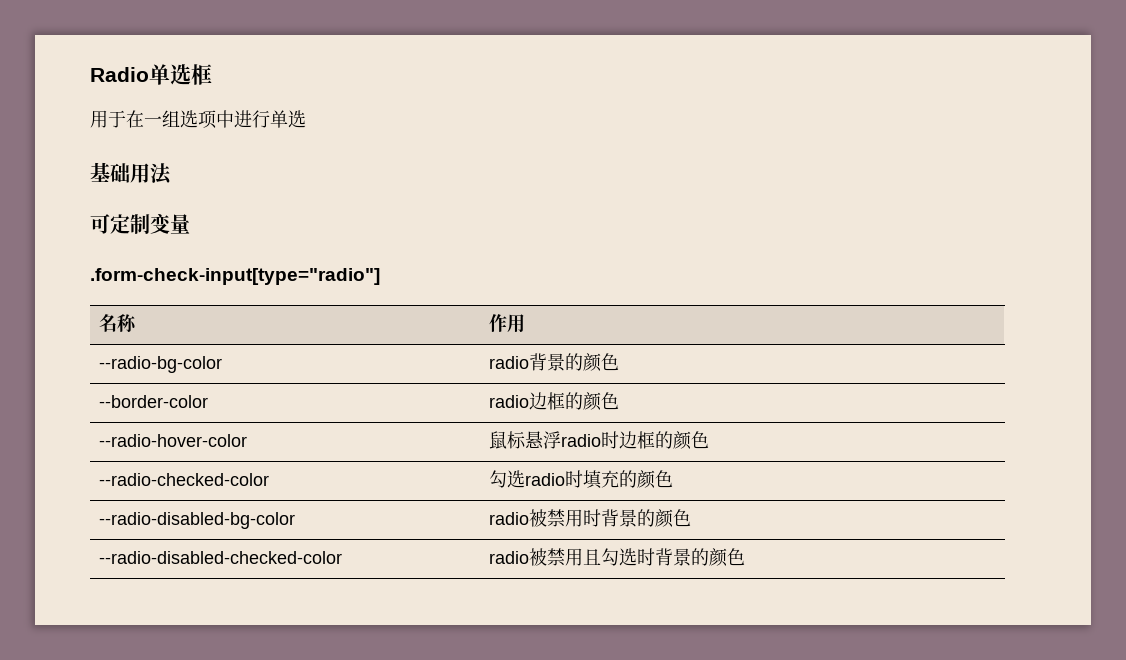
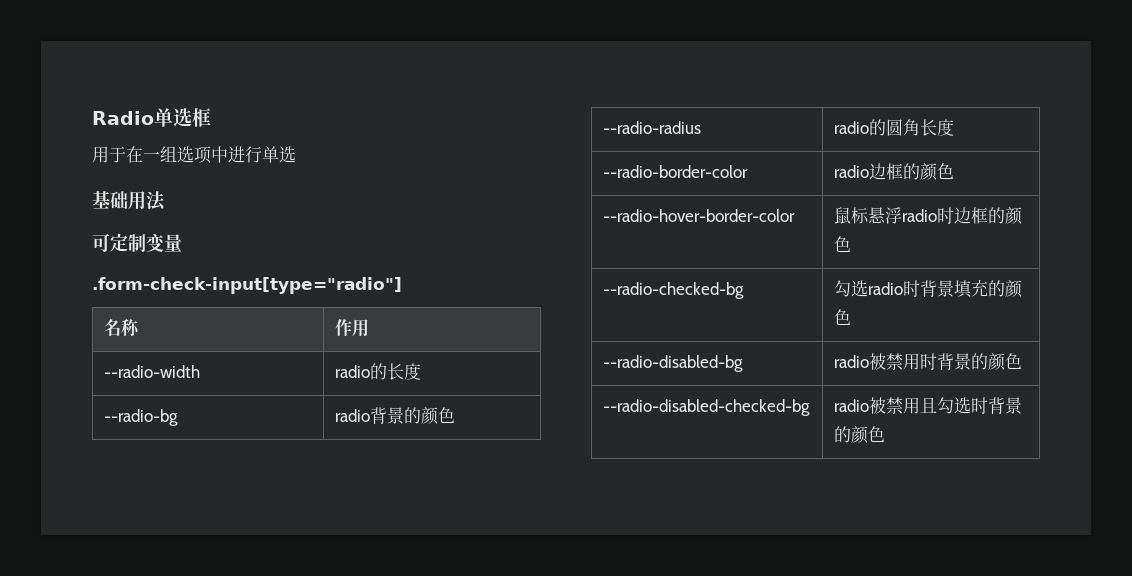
- --radio-bg-color | radio背景的颜色
+ --radio-width | radio的长度
+ --radio-bg | radio背景的颜色
- --border-color | radio边框的颜色
+ --radio-radius | radio的圆角长度
+ --radio-border-color | radio边框的颜色
- --radio-hover-color | 鼠标悬浮radio时边框的颜色
+ --radio-hover-border-color | 鼠标悬浮radio时边框的颜色
- --radio-checked-color | 勾选radio时填充的颜色
+ --radio-checked-bg | 勾选radio时背景填充的颜色
- --radio-disabled-bg-color | radio被禁用时背景的颜色
+ --radio-disabled-bg | radio被禁用时背景的颜色
- --radio-disabled-checked-color | radio被禁用且勾选时背景的颜色
+ --radio-disabled-checked-bg | radio被禁用且勾选时背景的颜色

